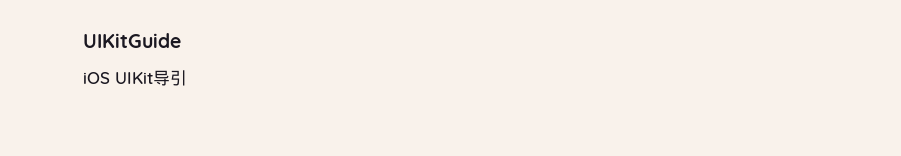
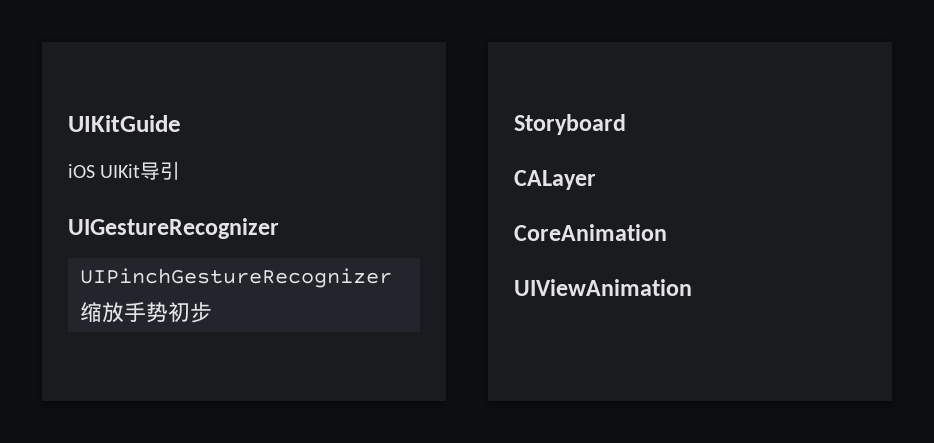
+ UIGestureRecognizer
+ UIPinchGestureRecognizer缩放手势初步
+ Storyboard
+ CALayer
+ CoreAnimation
+ UIViewAnimation

